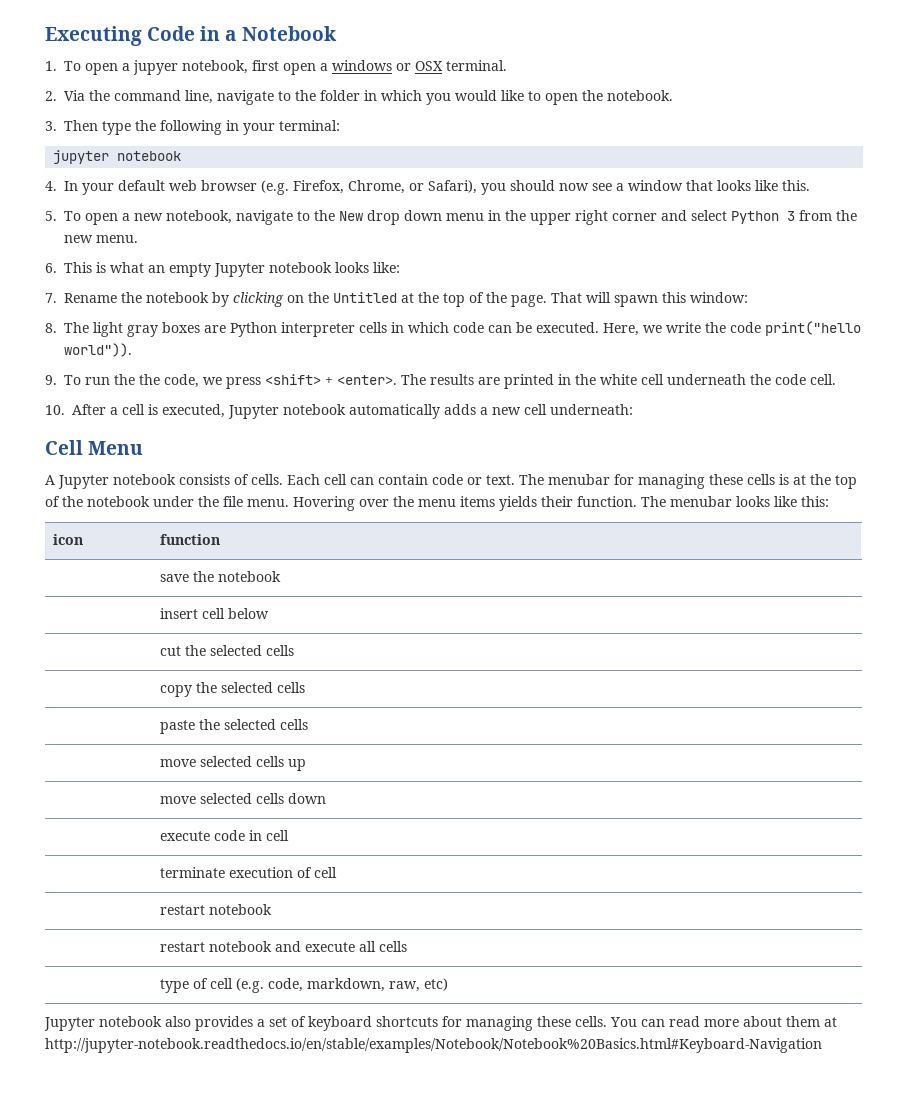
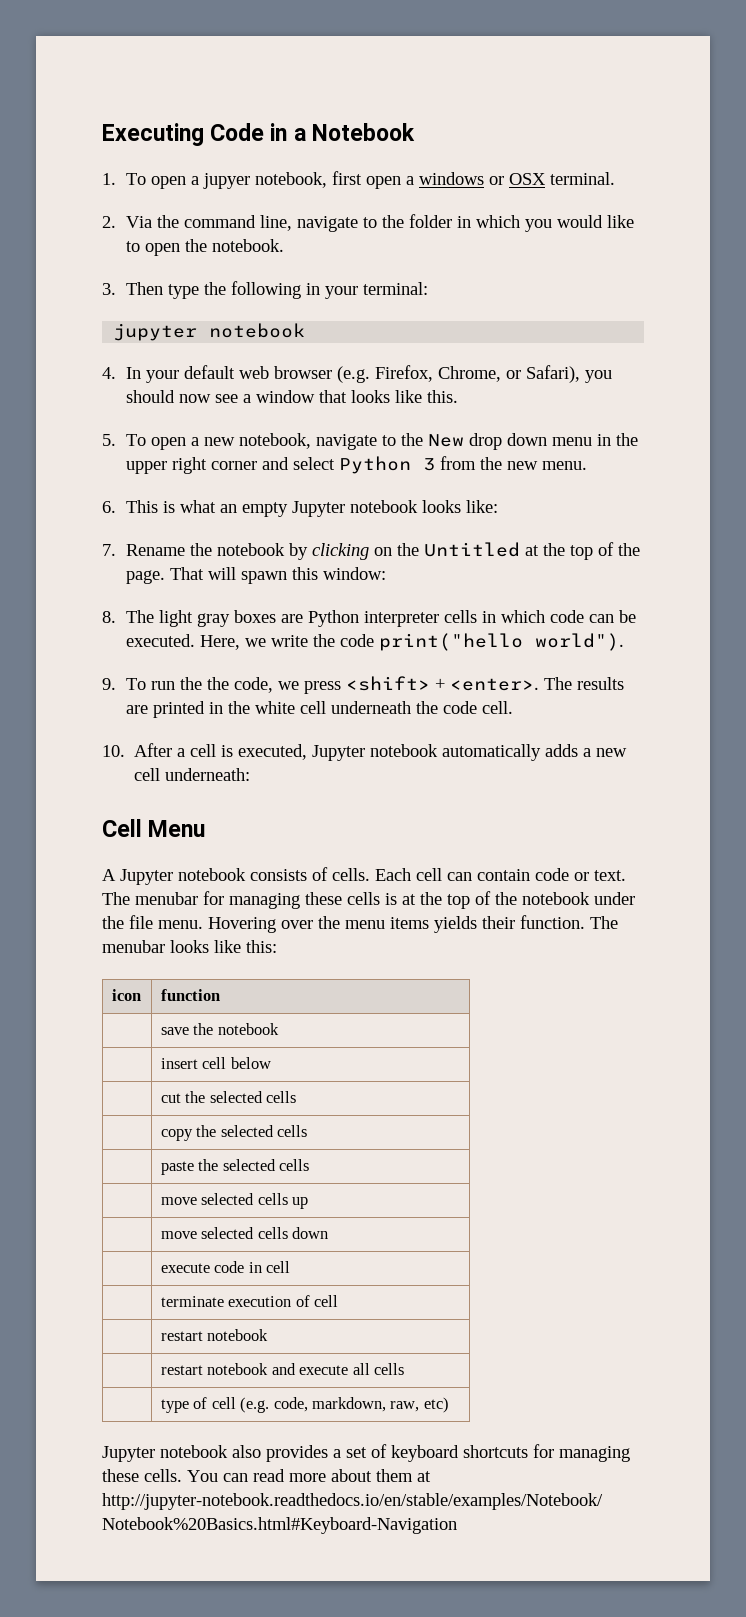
- Here, we write the code print("hello world")).
+ Here, we write the code print("hello world").

